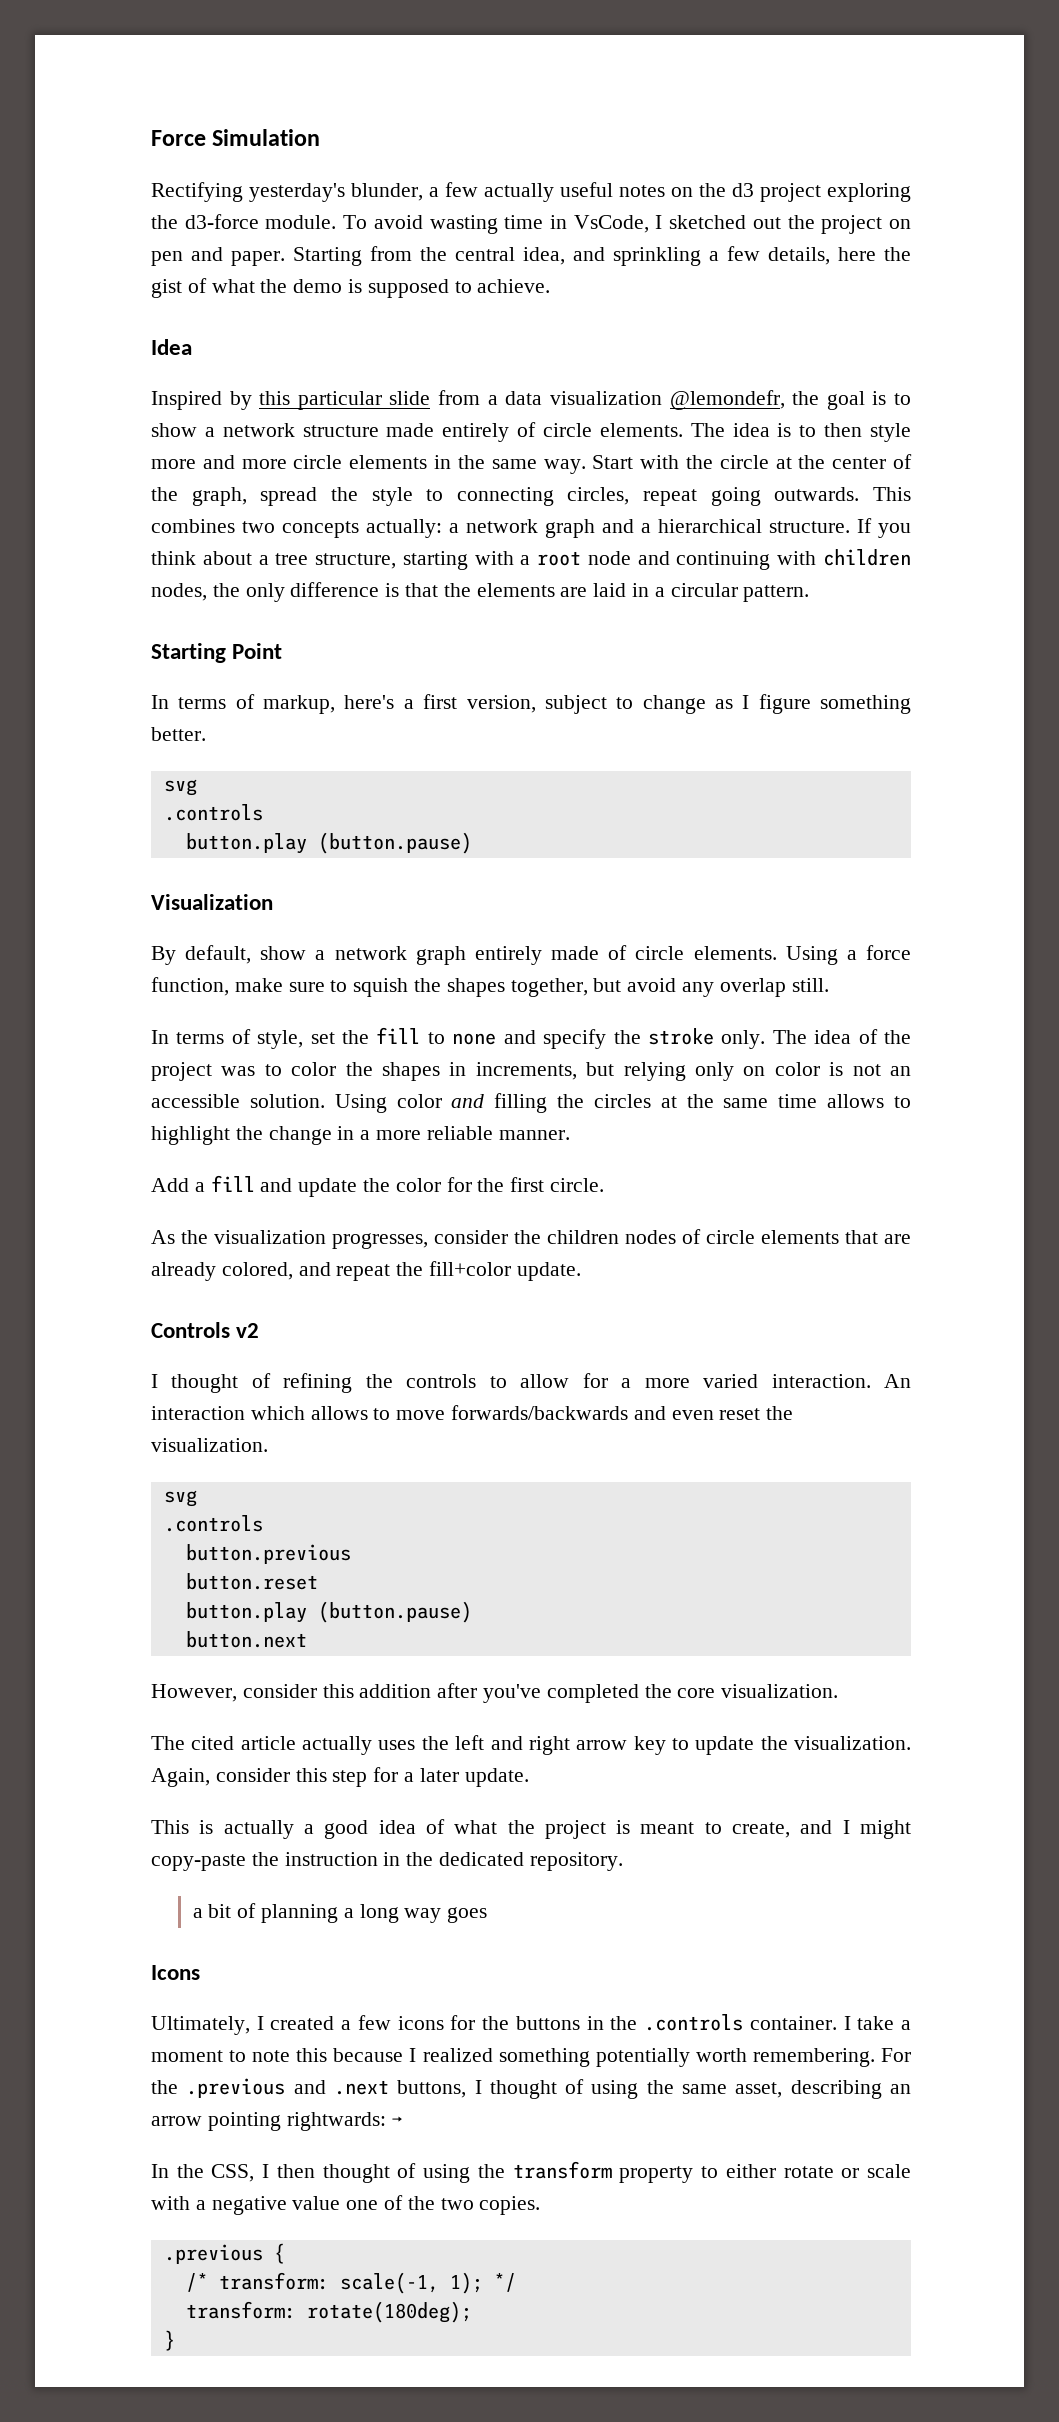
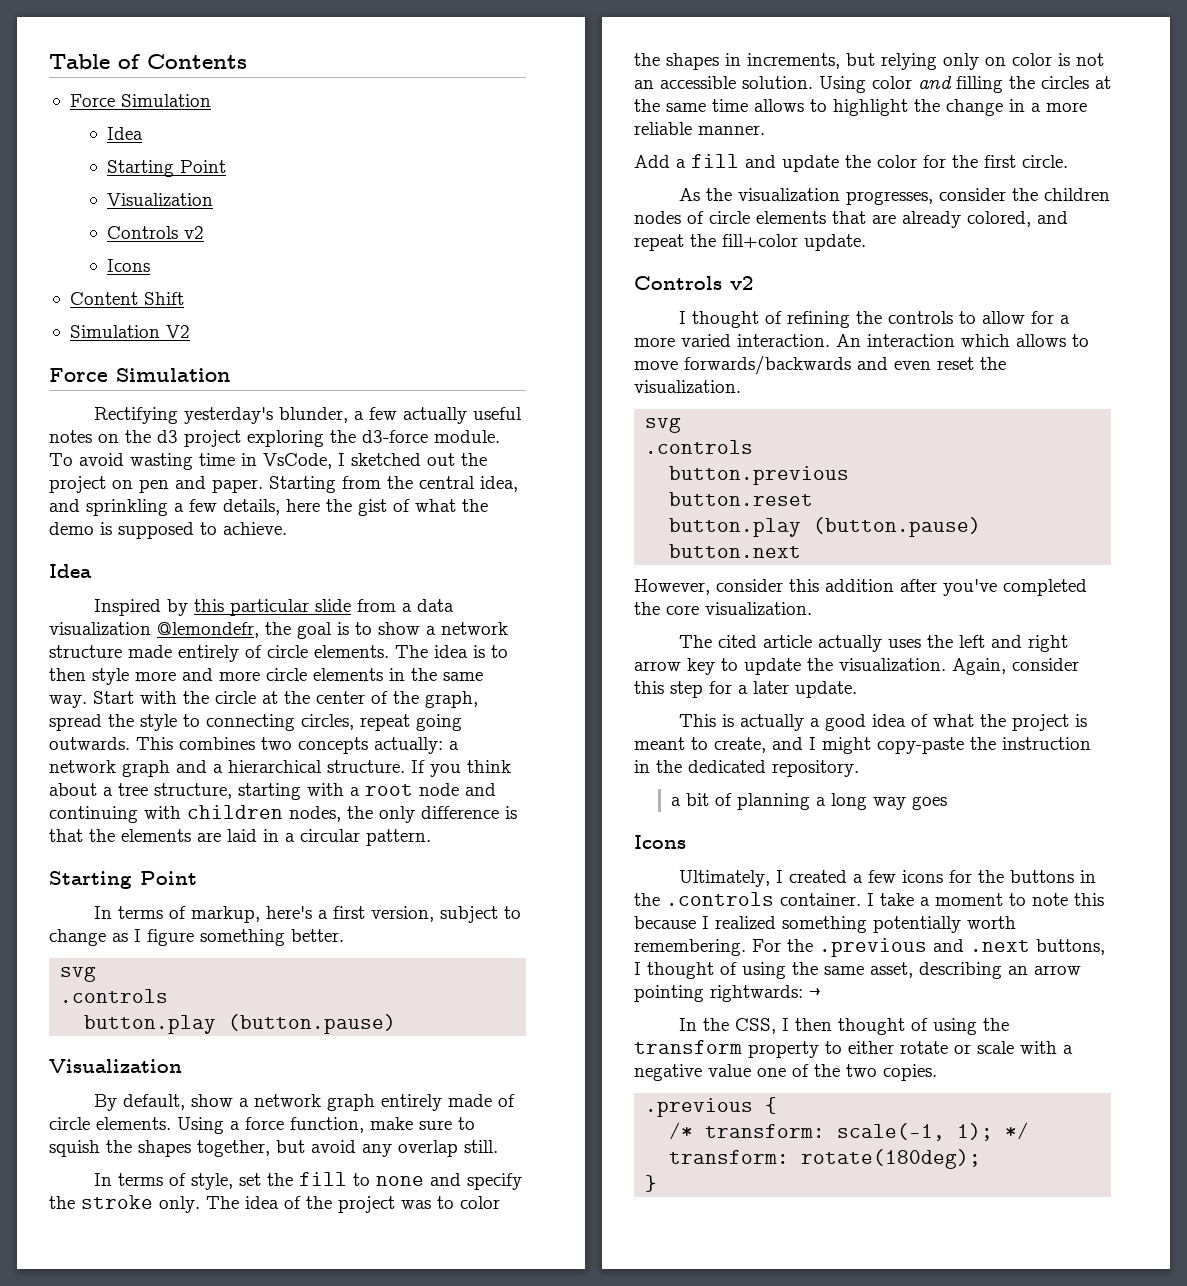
+ Table of Contents
+ Force Simulation
+ Idea
+ Starting Point
+ Visualization
+ Controls v2
+ Icons
+ Content Shift
+ Simulation V2

